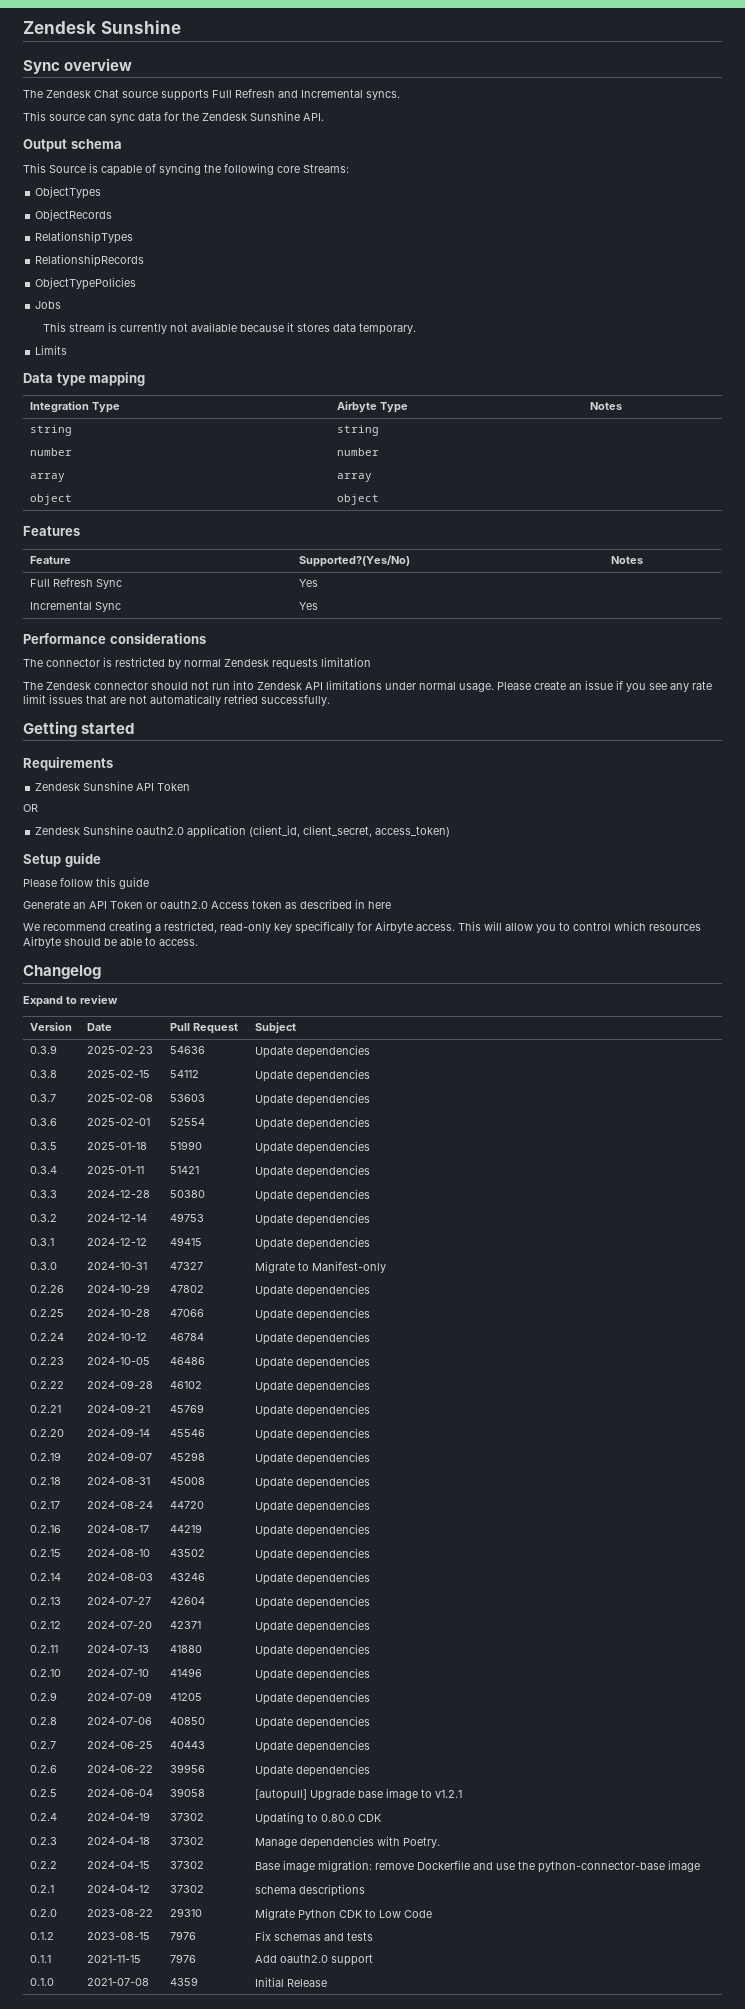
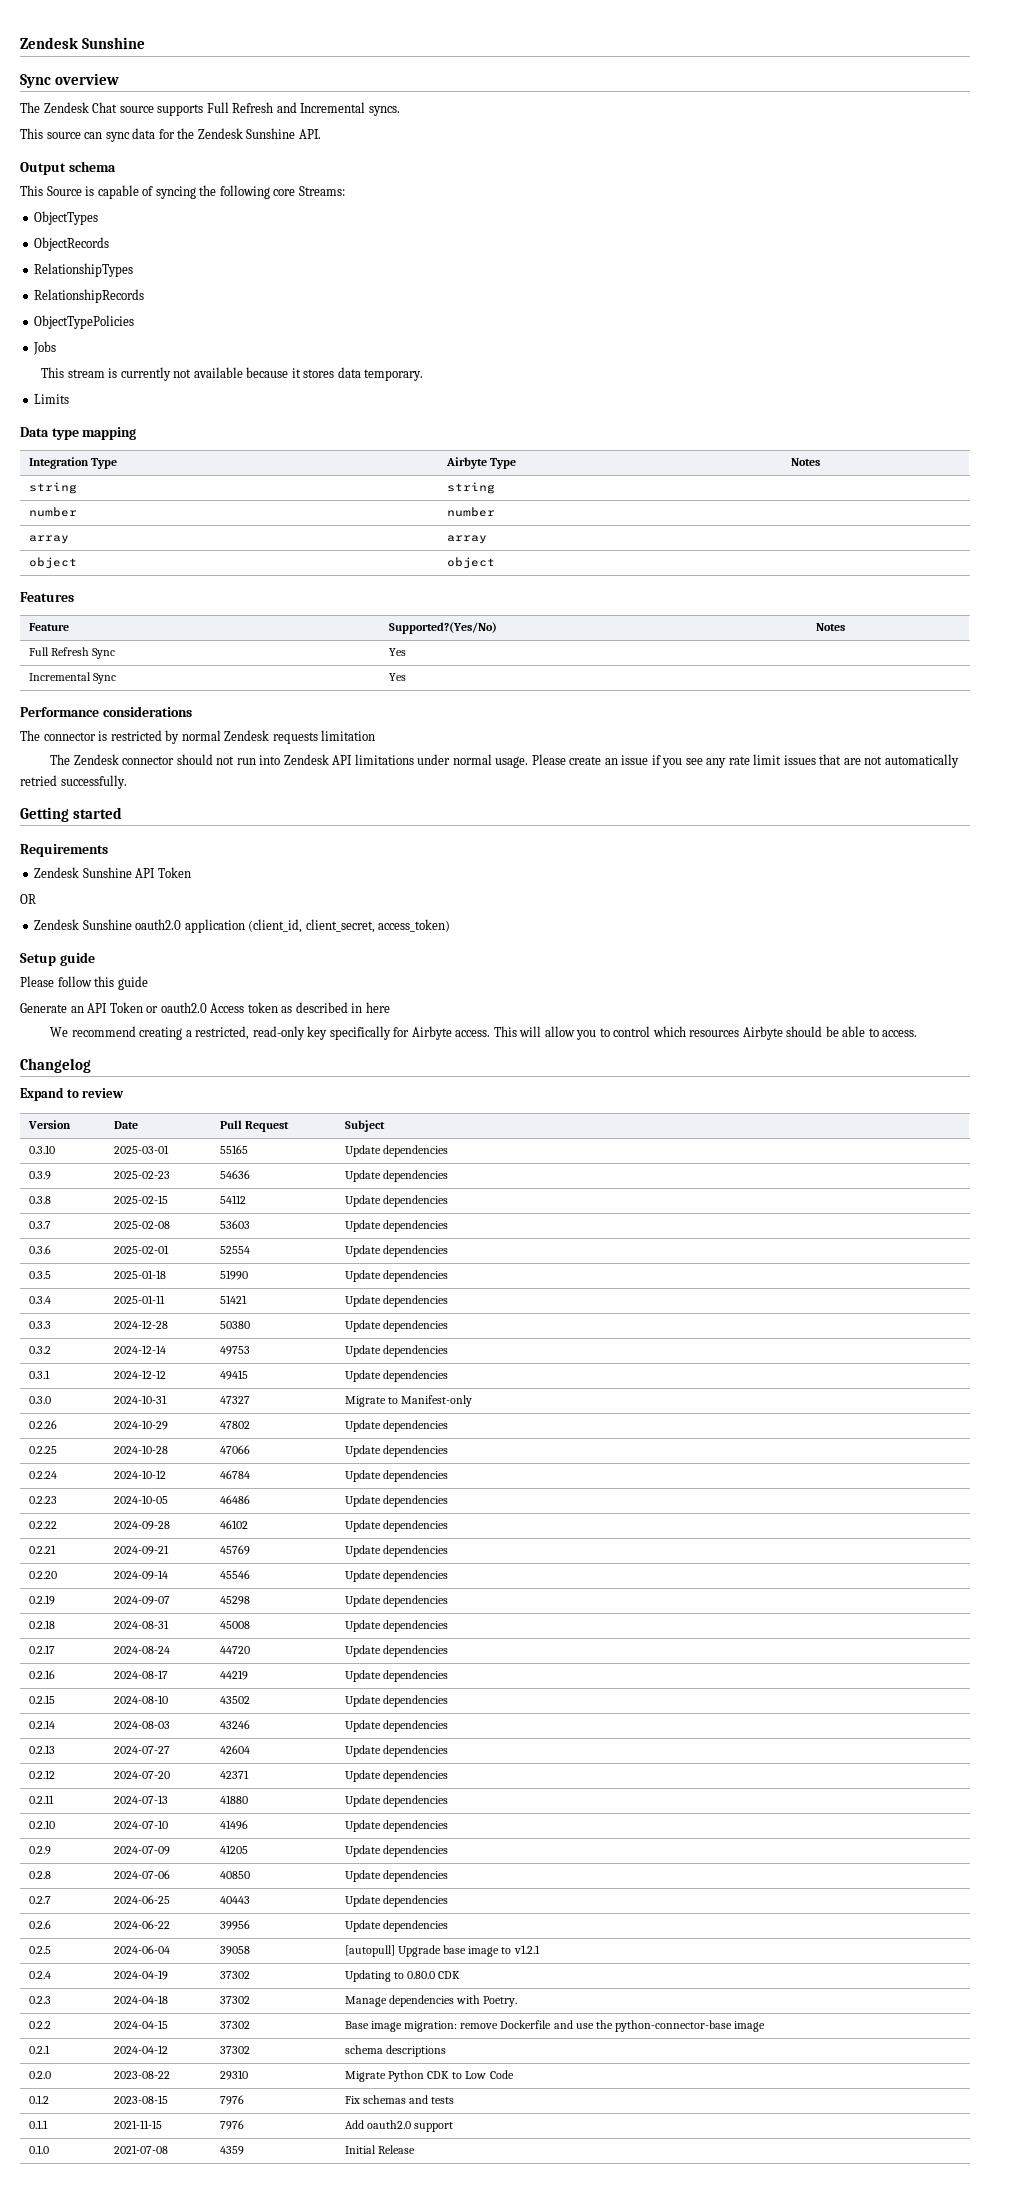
+ 0.3.10 | 2025-03-01 | 55165 | Update dependencies

